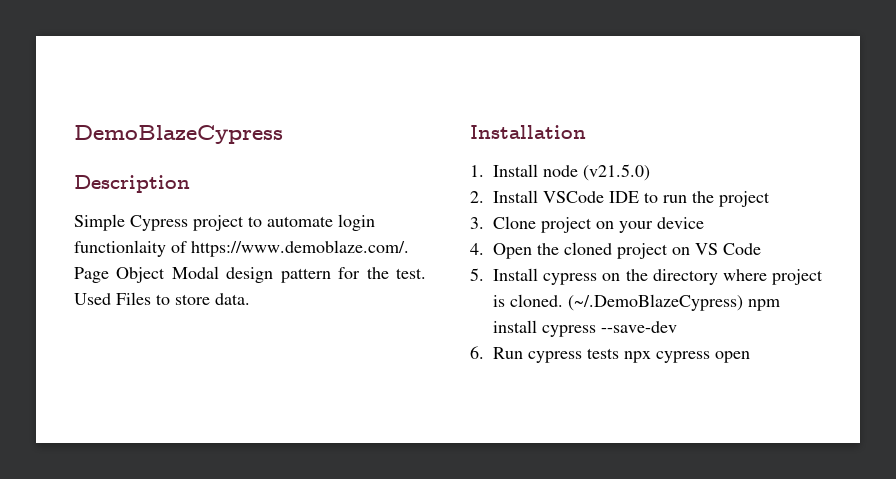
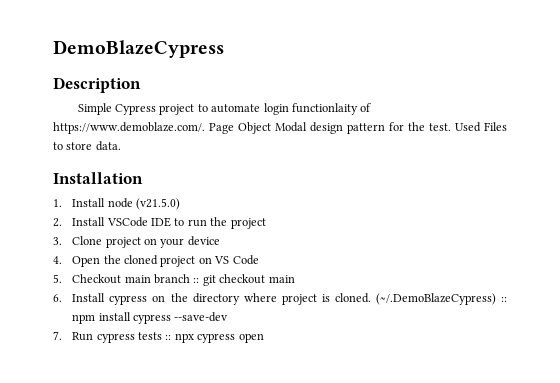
- 5. Install cypress on the directory where project is cloned.
+ 5. Checkout main branch :: git checkout main
+ 6. Install cypress on the directory where project is cloned.
- (~/.DemoBlazeCypress) npm install cypress --save-dev
+ (~/.DemoBlazeCypress) :: npm install cypress --save-dev
- 6. Run cypress tests npx cypress open
+ 7. Run cypress tests :: npx cypress open

